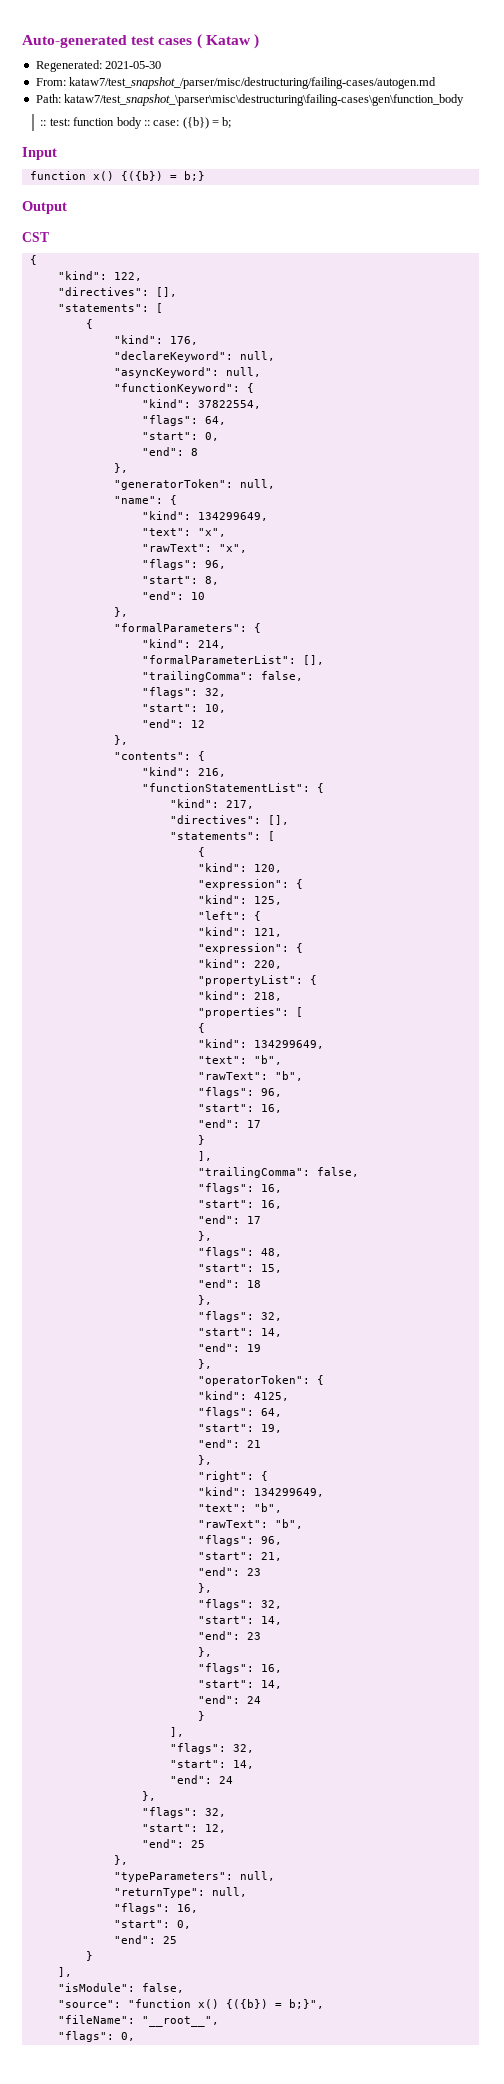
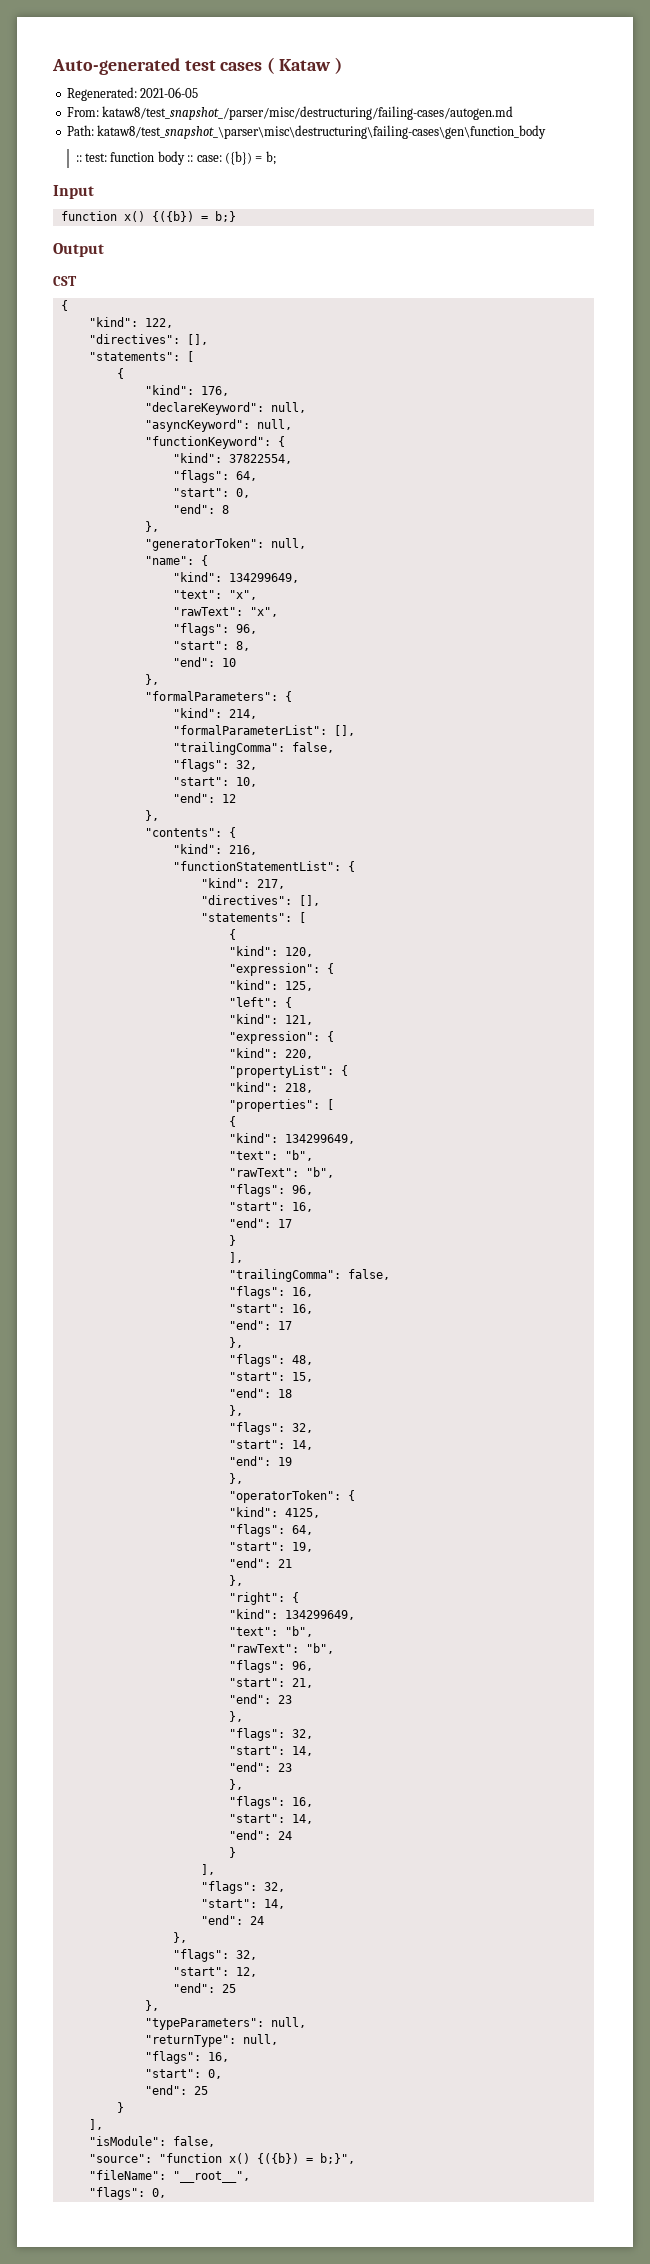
- Regenerated: 2021-05-30
+ Regenerated: 2021-06-05
- From: kataw7/test_snapshot_/parser/misc/destructuring/failing-cases/autogen.md
+ From: kataw8/test_snapshot_/parser/misc/destructuring/failing-cases/autogen.md
- Path: kataw7/test_snapshot_\parser\misc\destructuring\failing-cases\gen\function_body
+ Path: kataw8/test_snapshot_\parser\misc\destructuring\failing-cases\gen\function_body

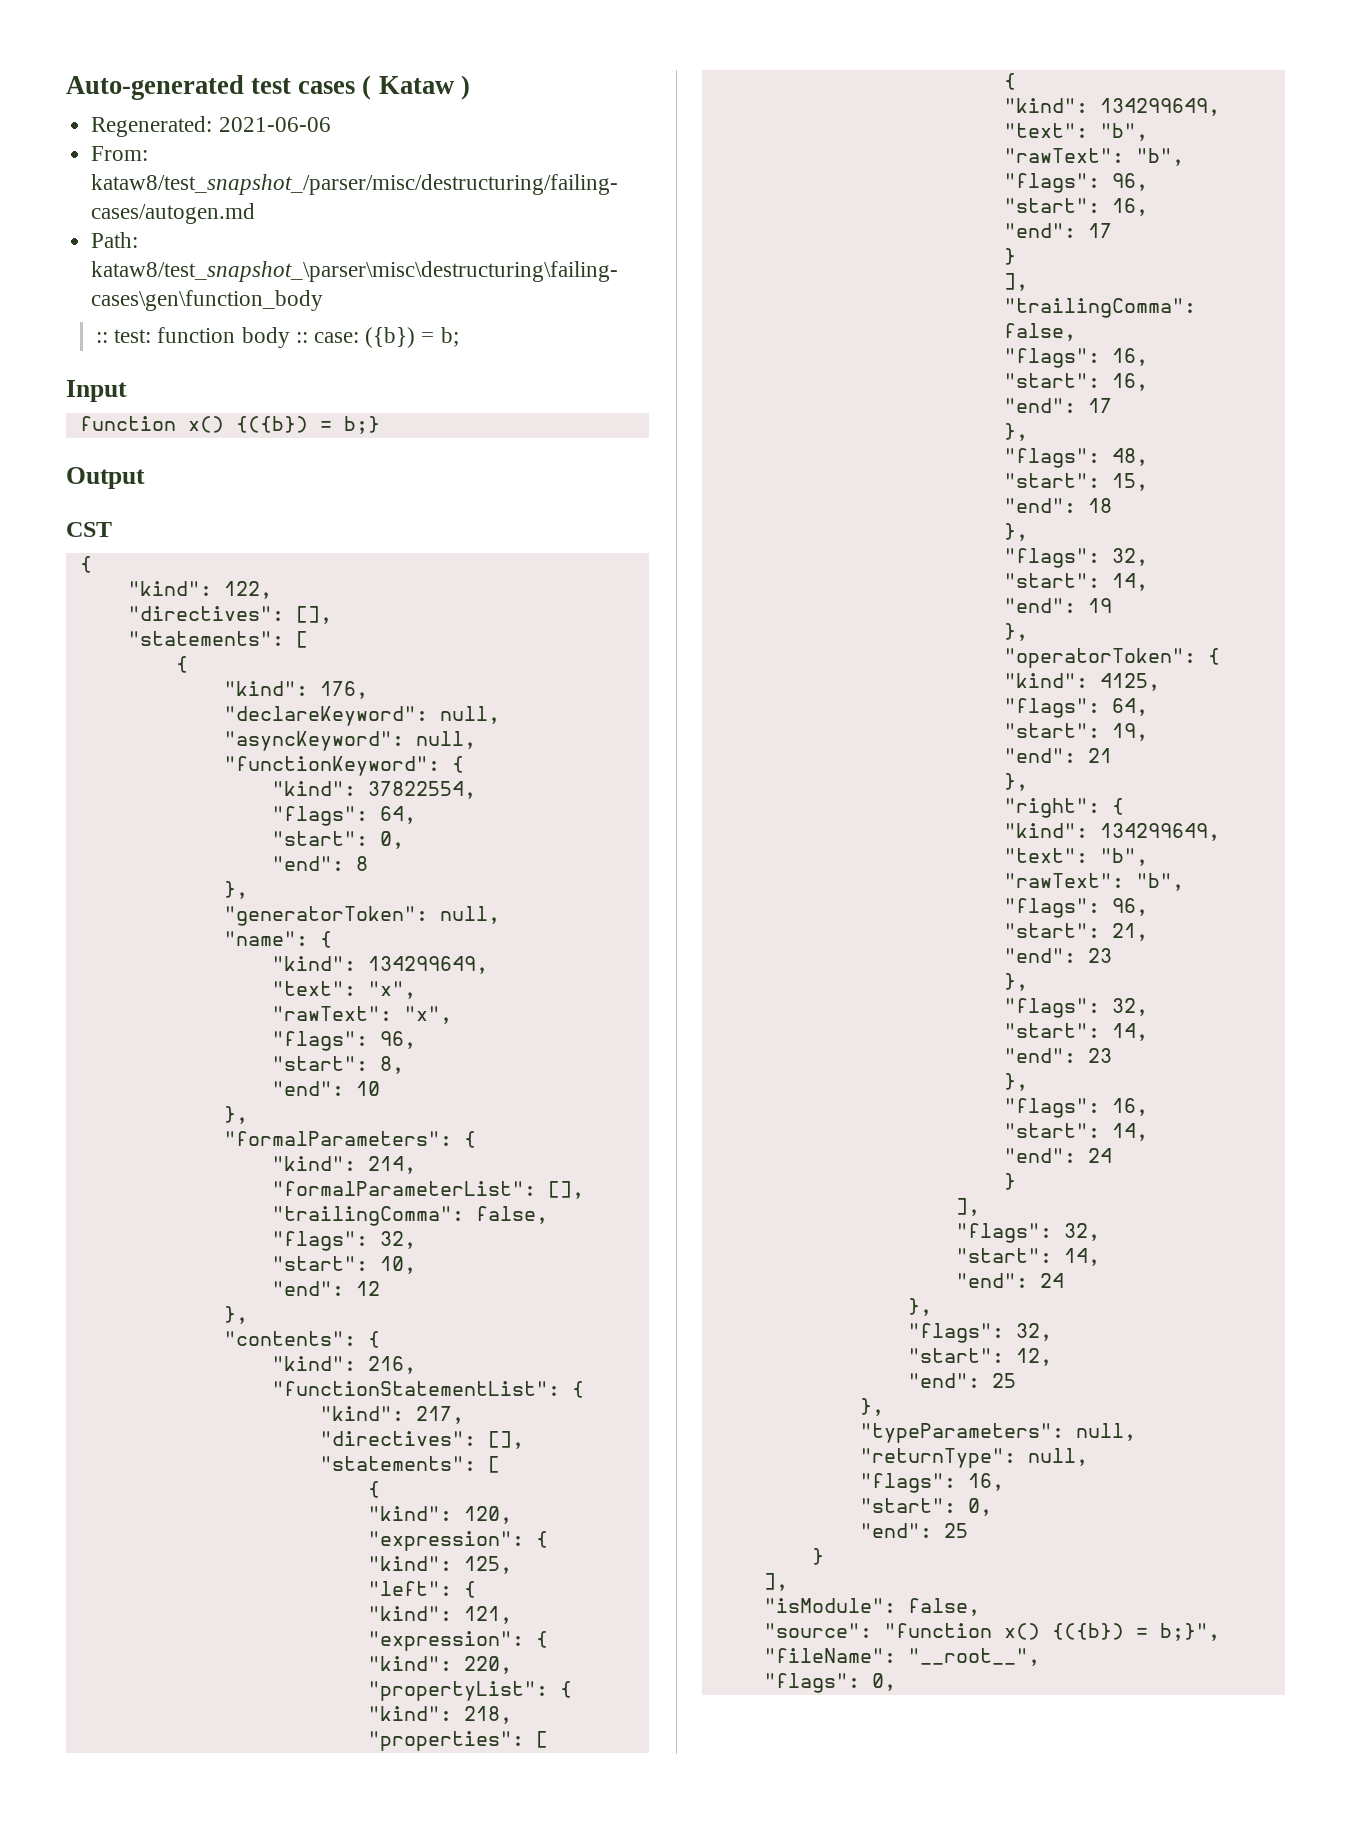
- Regenerated: 2021-06-05
+ Regenerated: 2021-06-06

